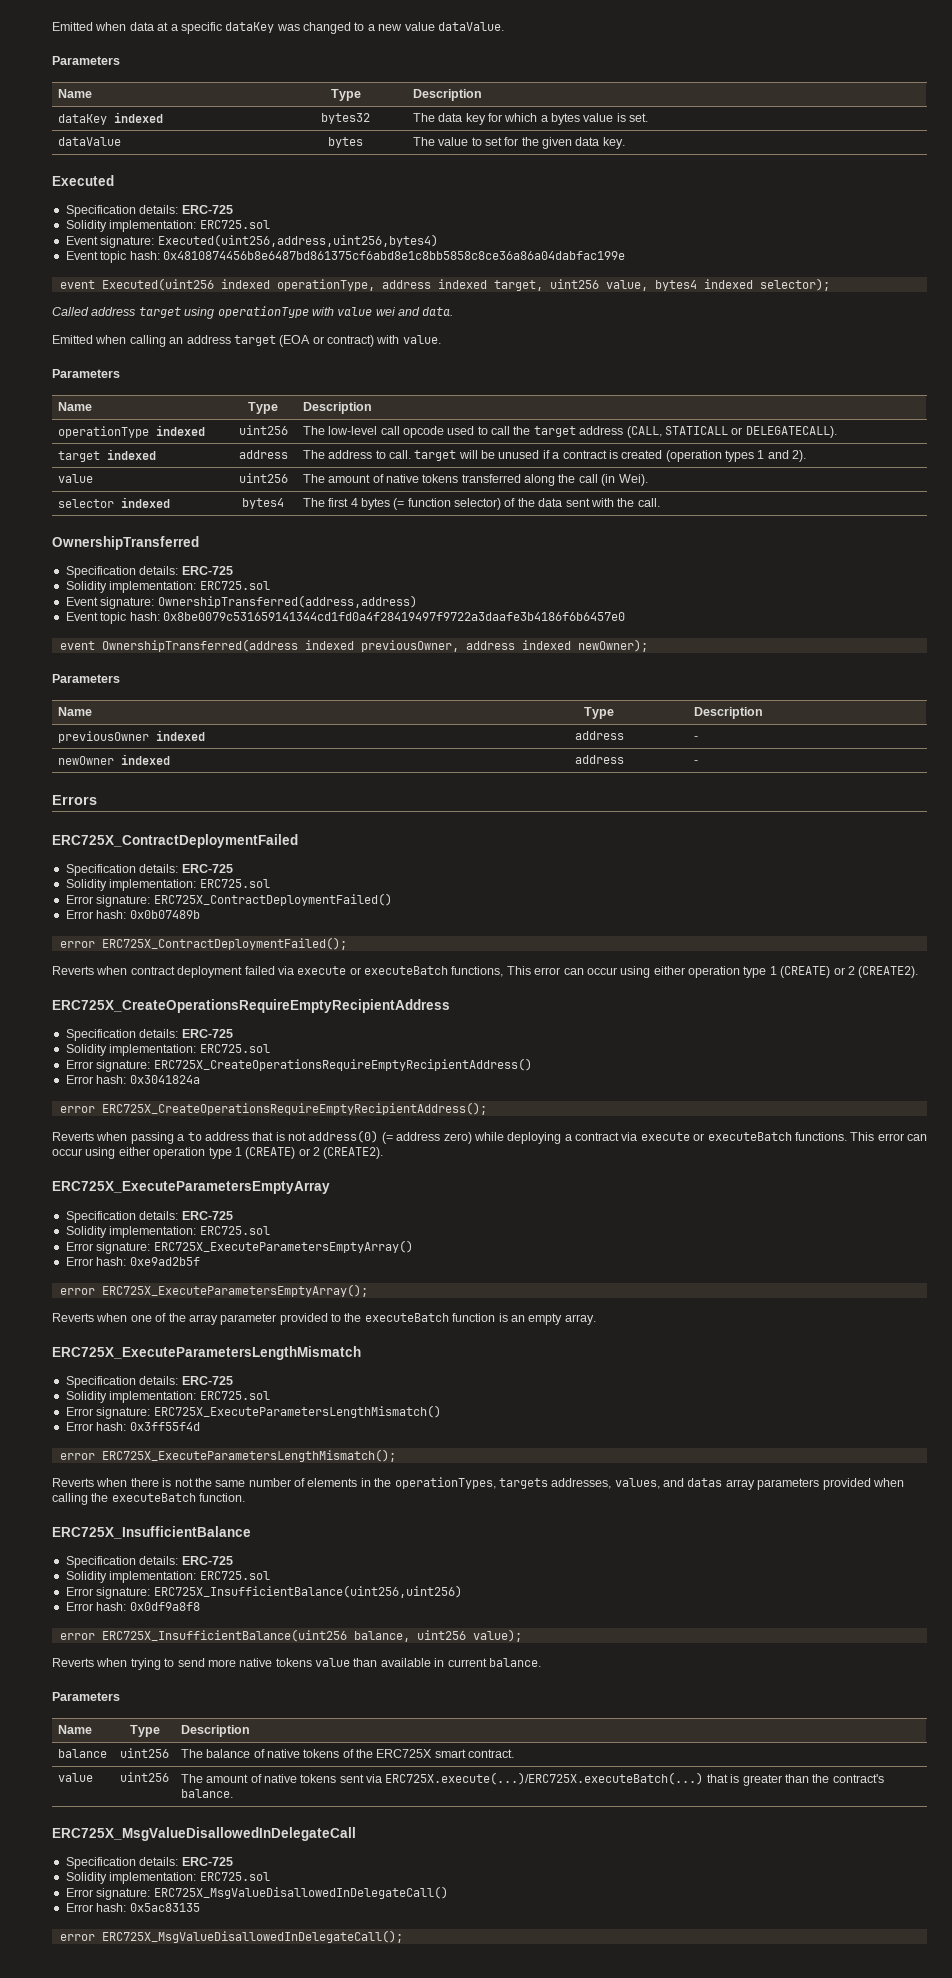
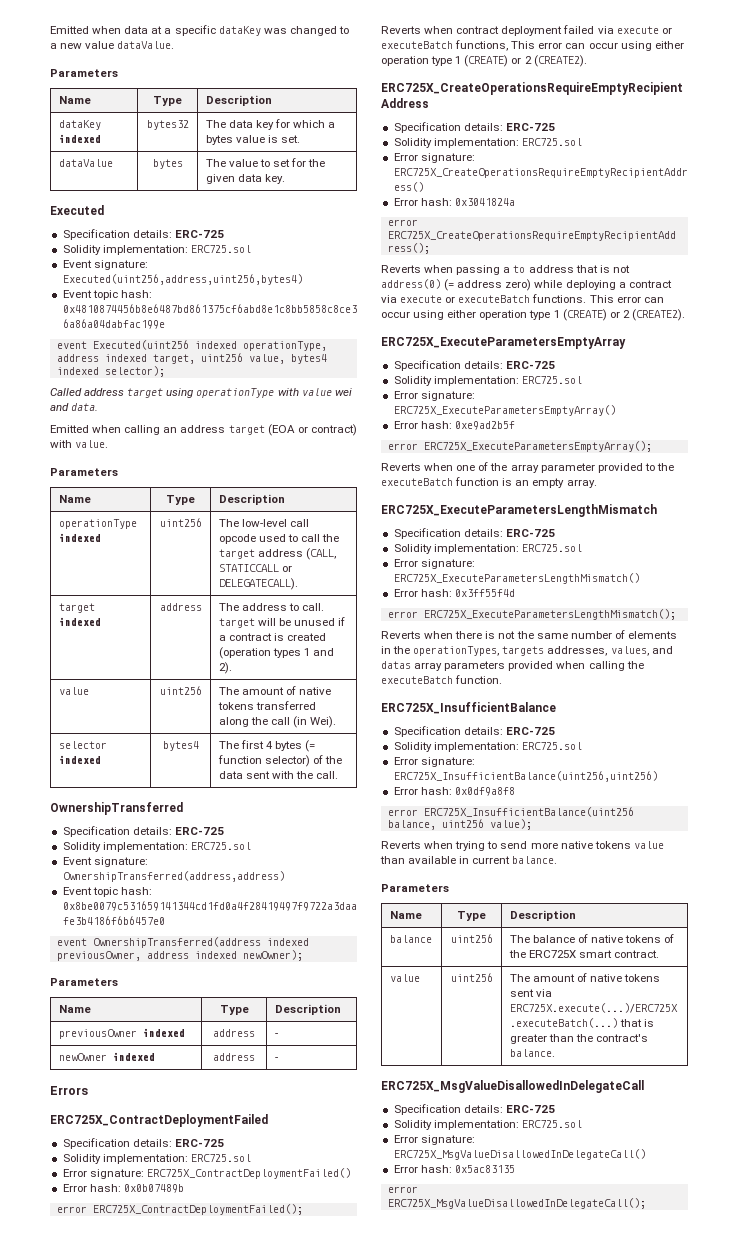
- operationType indexed | uint256 | The low-level call opcode used to call the target address (CALL, STATICALL or DELEGATECALL).
+ operationType indexed | uint256 | The low-level call opcode used to call the target address (CALL, STATICCALL or DELEGATECALL).

